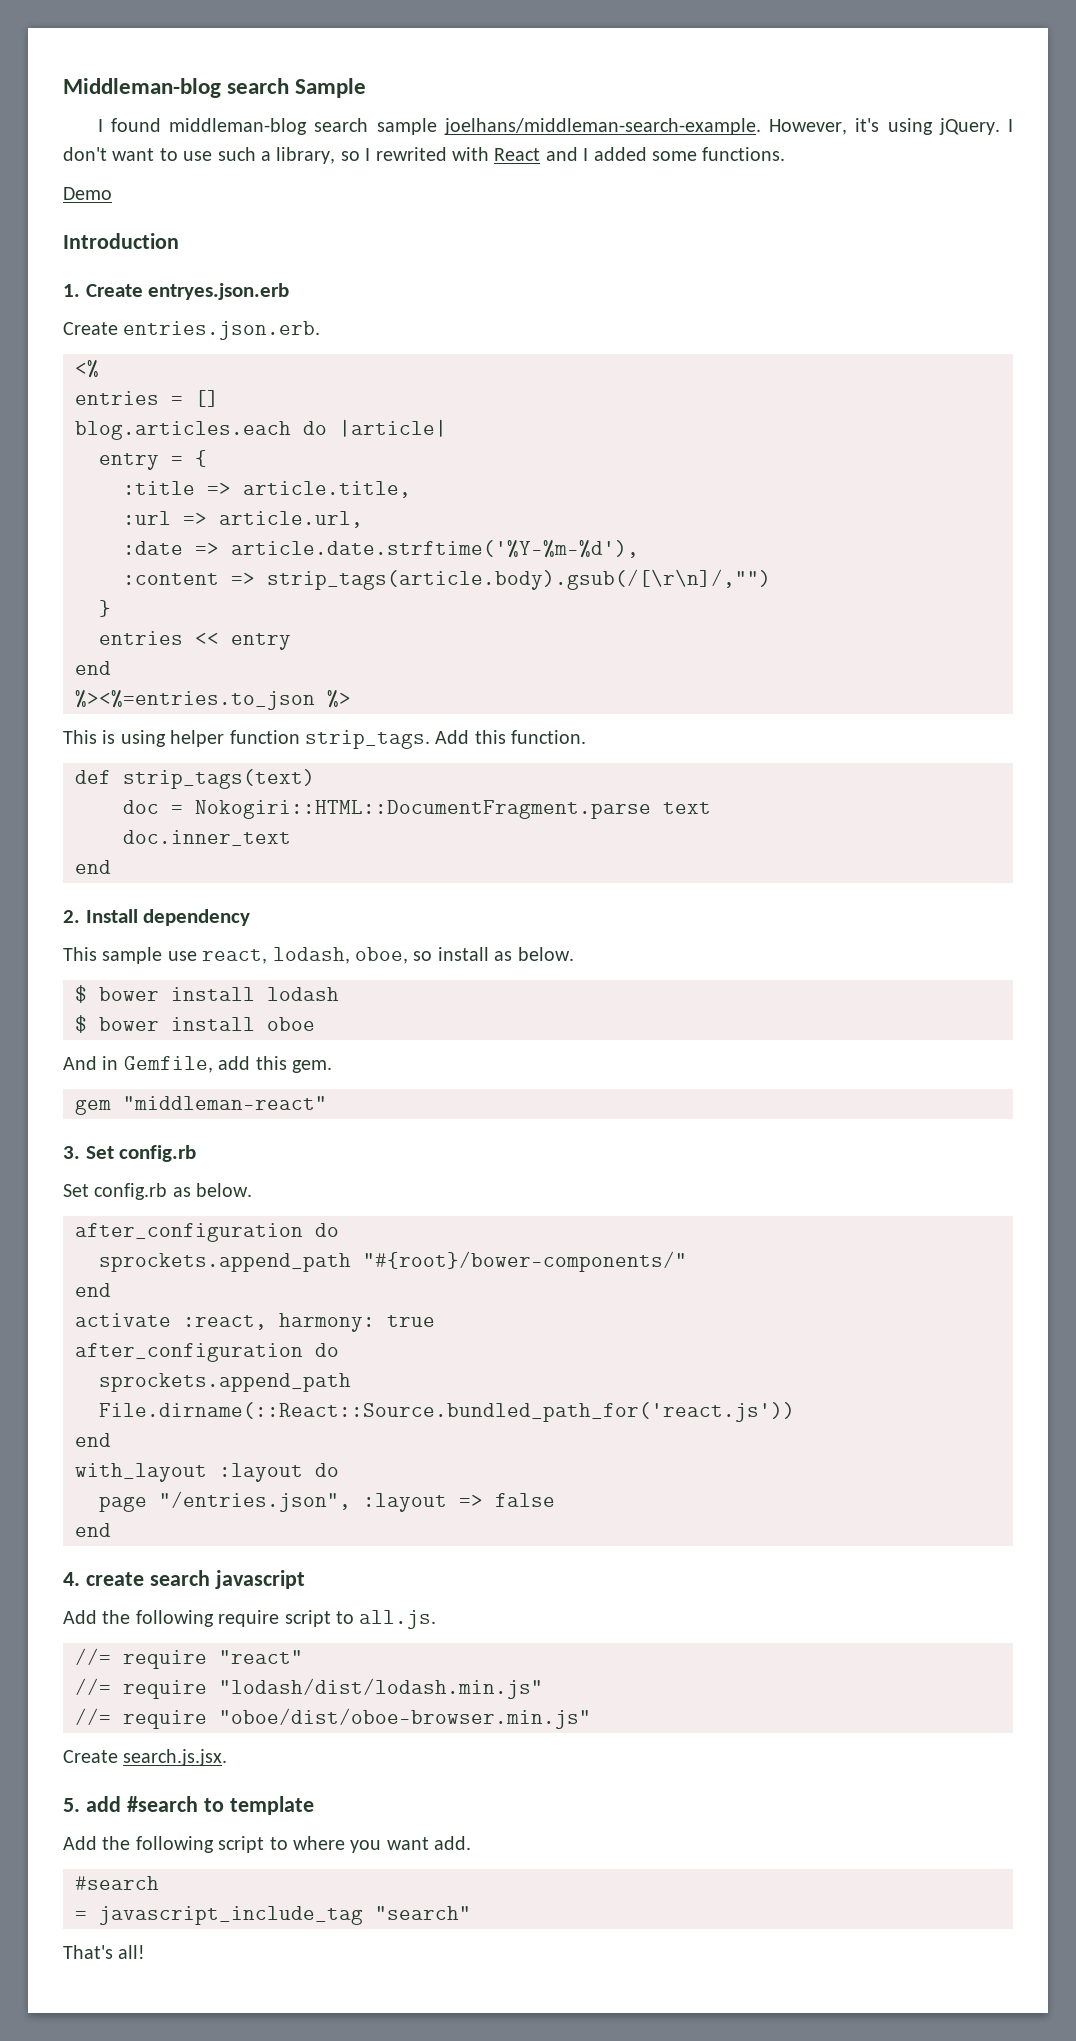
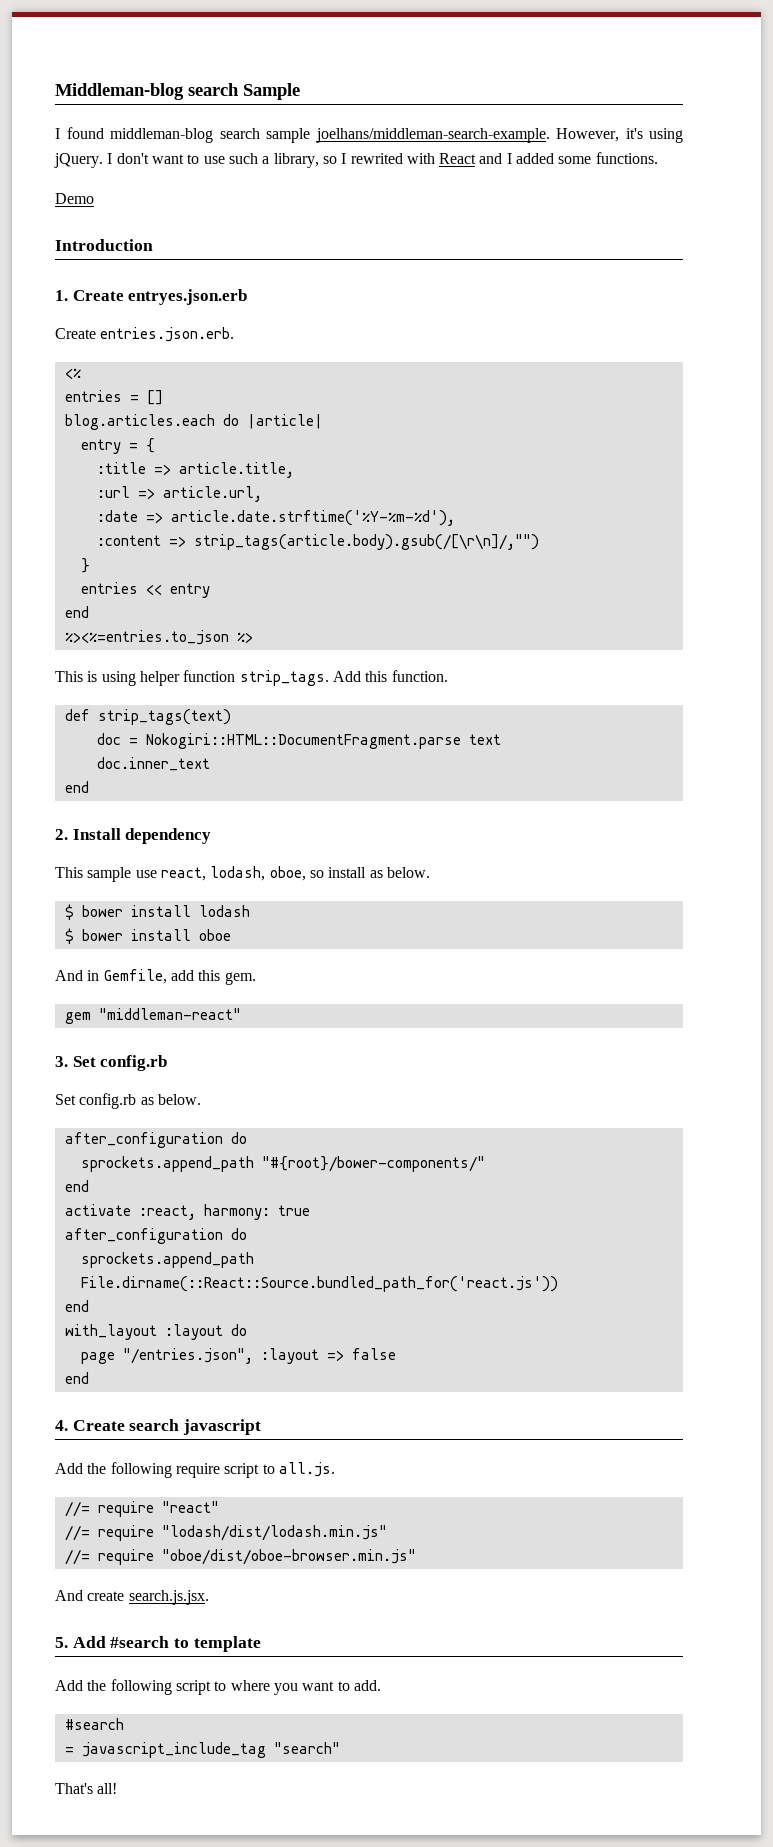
- 4. create search javascript
+ 4. Create search javascript
- Create search.js.jsx.
+ And create search.js.jsx.
- 5. add #search to template
+ 5. Add #search to template
- Add the following script to where you want add.
+ Add the following script to where you want to add.

